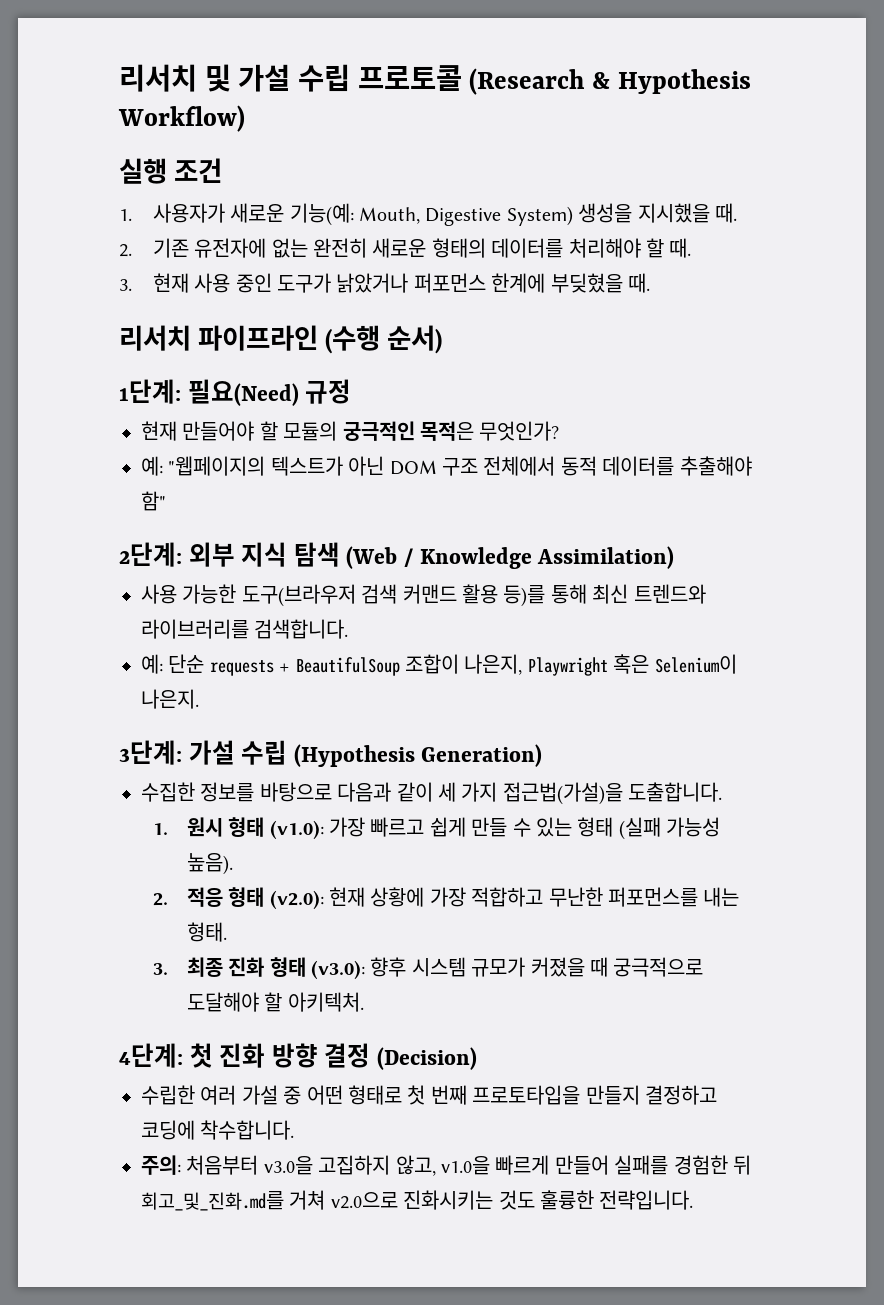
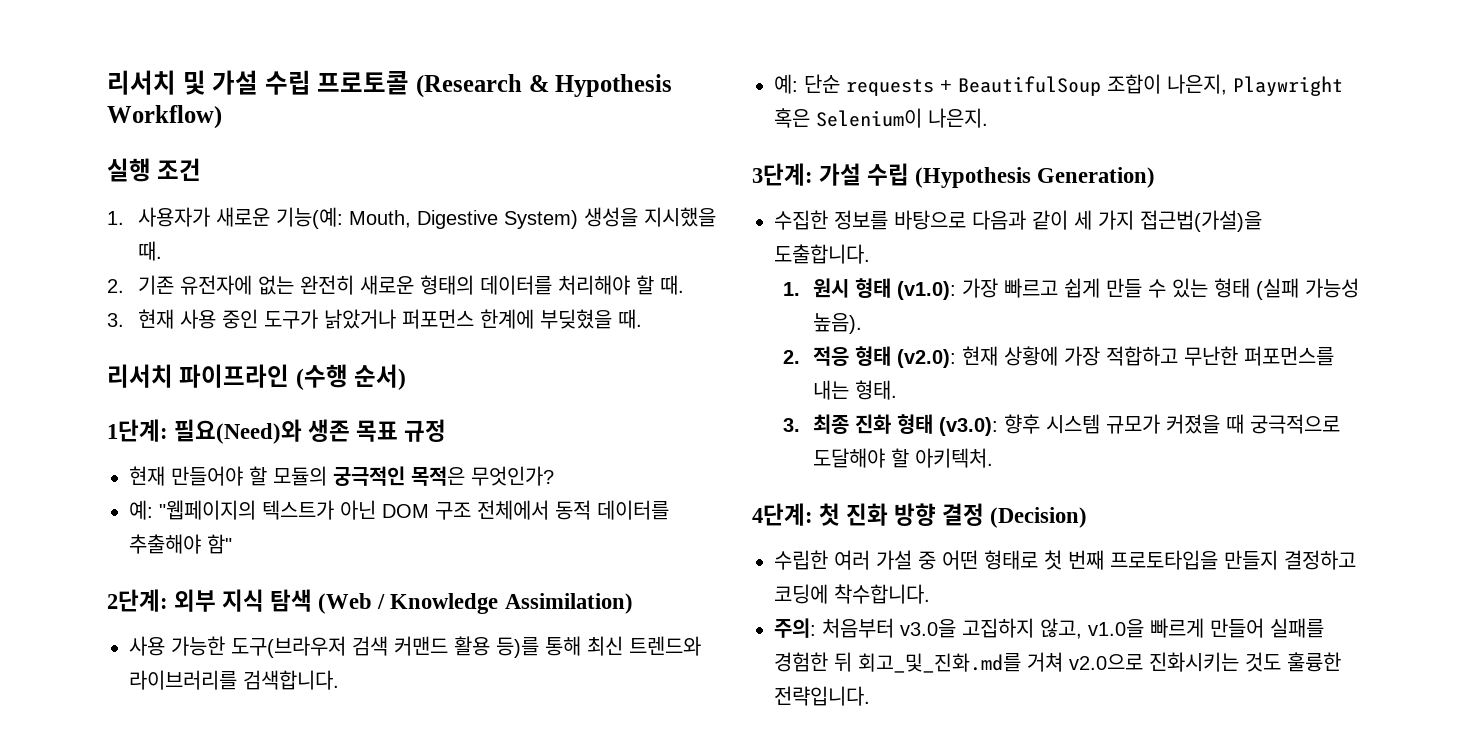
- 1단계: 필요(Need) 규정
+ 1단계: 필요(Need)와 생존 목표 규정

